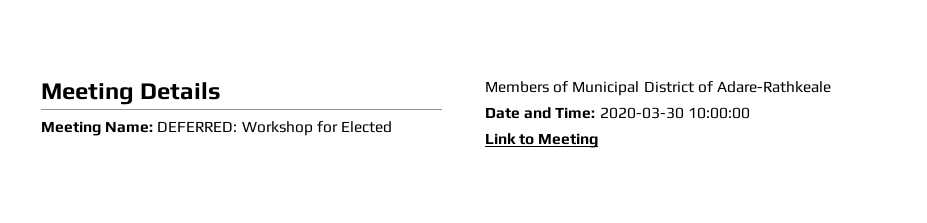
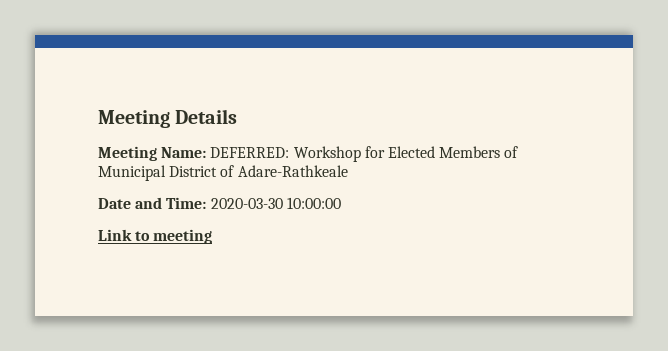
- Link to Meeting
+ Link to meeting

